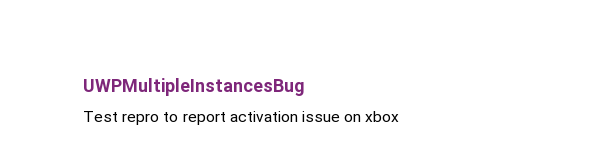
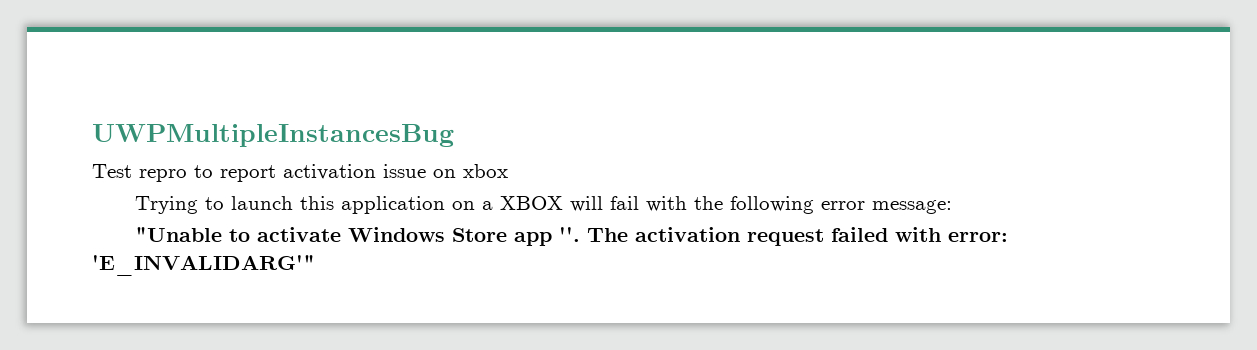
+ Trying to launch this application on a XBOX will fail with the following error message:
+ "Unable to activate Windows Store app ''. The activation request failed with error: 'E_INVALIDARG'"

